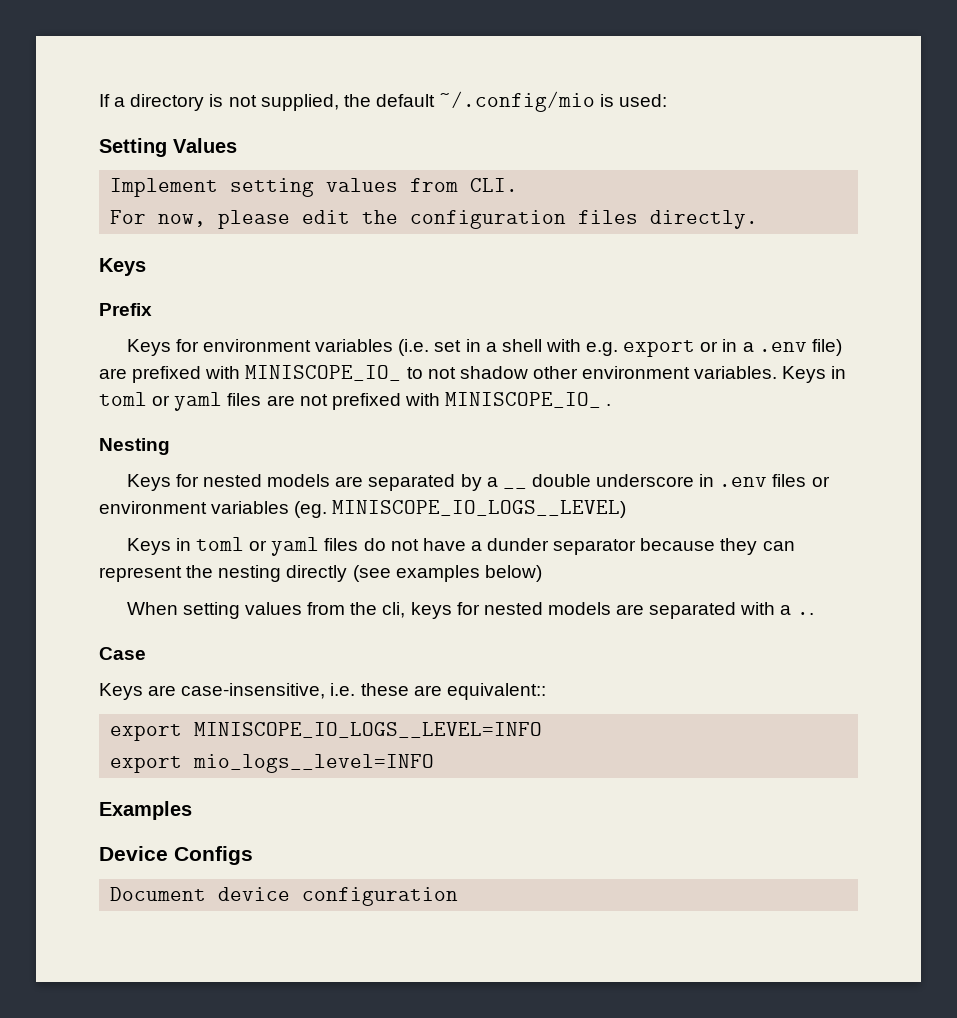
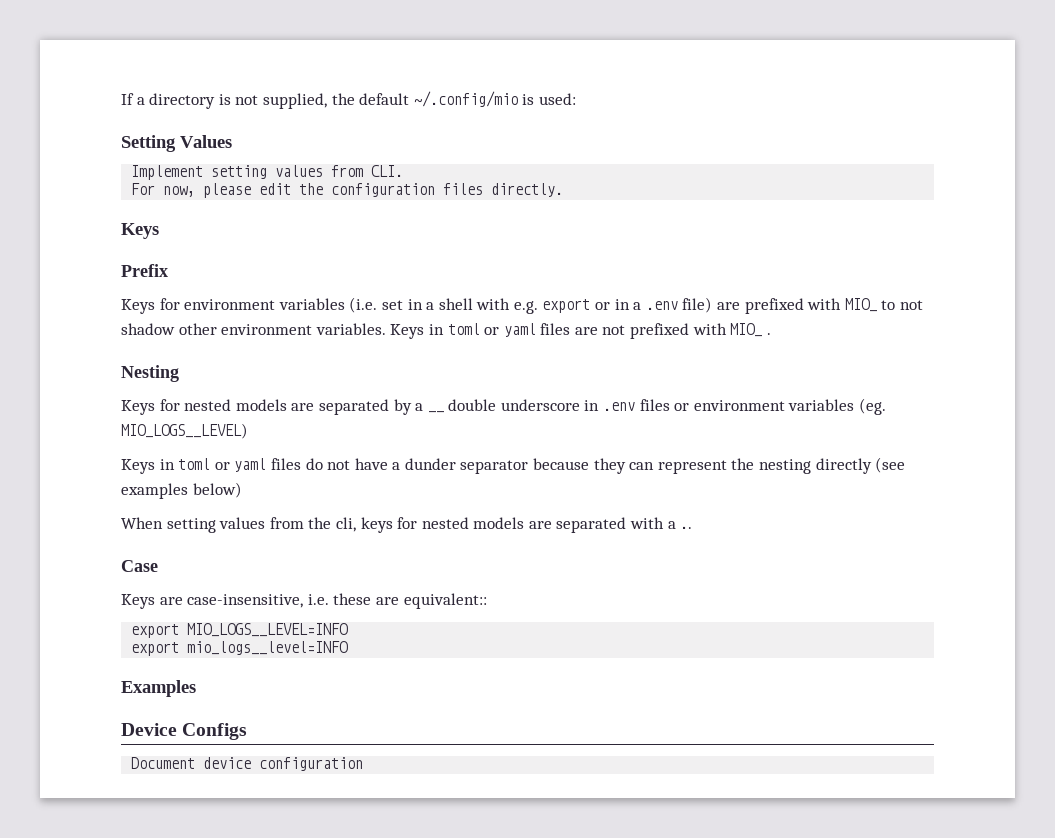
- Keys for environment variables (i.e. set in a shell with e.g. export or in a .env file) are prefixed with MINISCOPE_IO_ to not shadow other environment variables.
+ Keys for environment variables (i.e. set in a shell with e.g. export or in a .env file) are prefixed with MIO_ to not shadow other environment variables.
- Keys in toml or yaml files are not prefixed with MINISCOPE_IO_ .
+ Keys in toml or yaml files are not prefixed with MIO_ .
- Keys for nested models are separated by a __ double underscore in .env files or environment variables (eg. MINISCOPE_IO_LOGS__LEVEL)
+ Keys for nested models are separated by a __ double underscore in .env files or environment variables (eg. MIO_LOGS__LEVEL)
- export MINISCOPE_IO_LOGS__LEVEL=INFO
+ export MIO_LOGS__LEVEL=INFO

